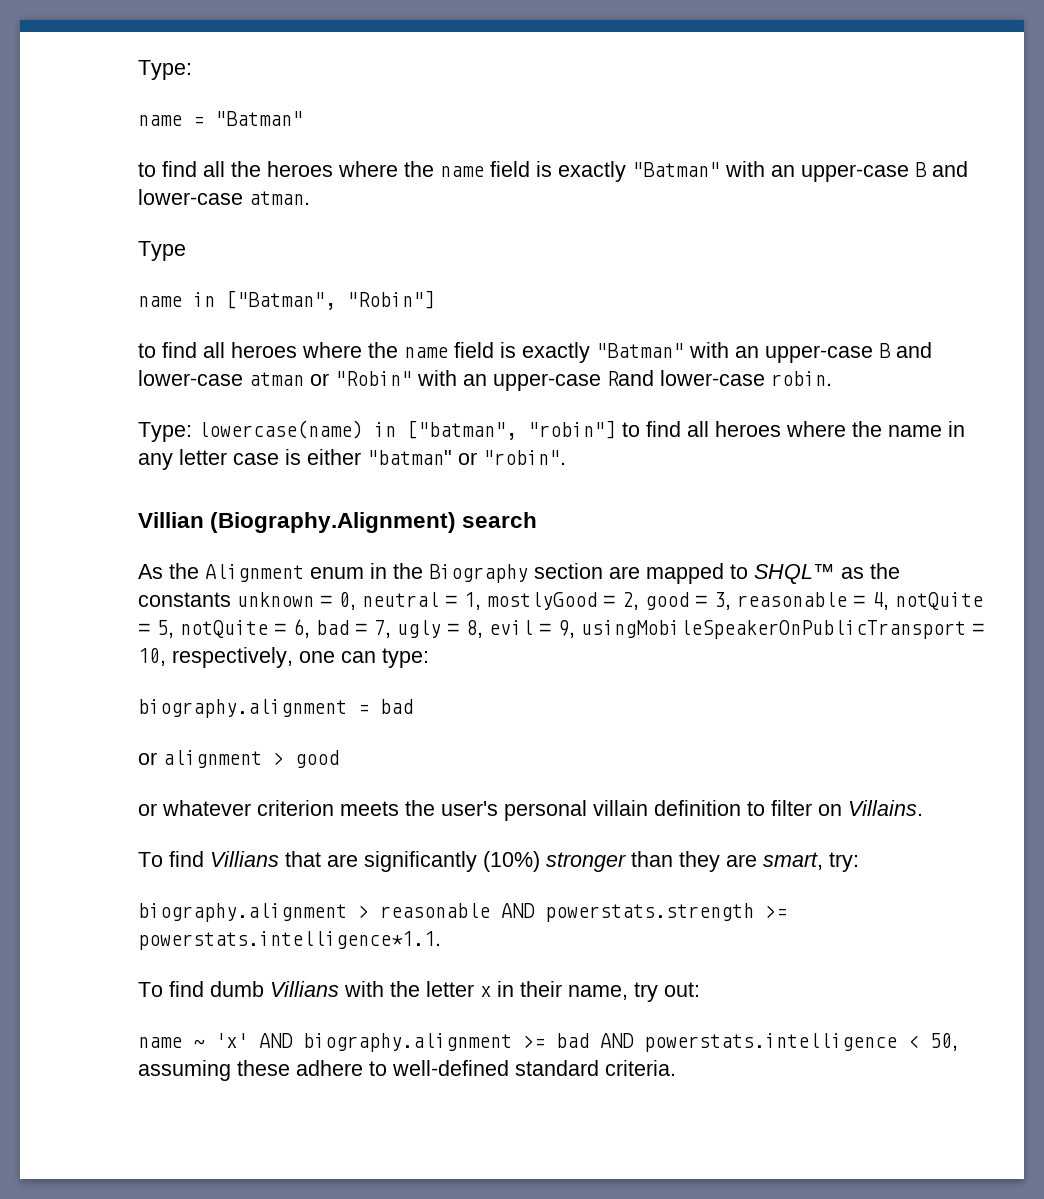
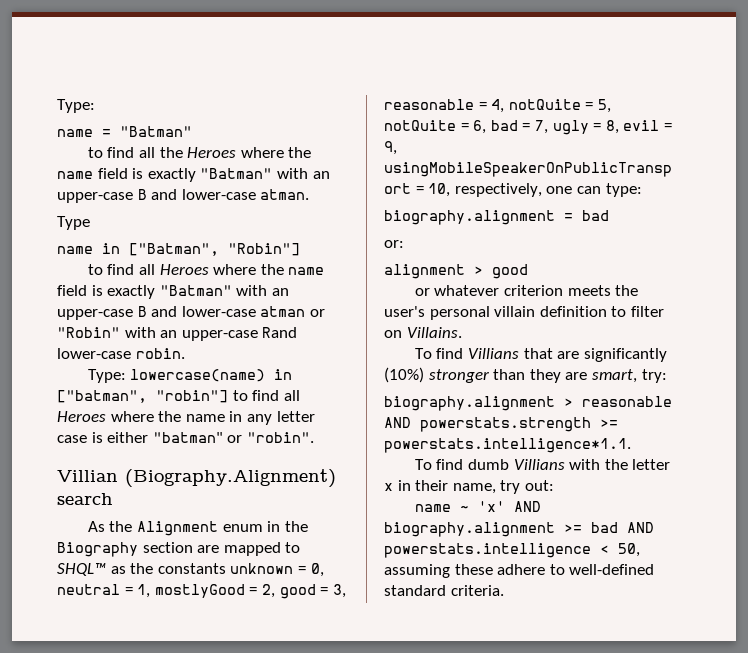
- to find all the heroes where the name field is exactly "Batman" with an upper-case B and lower-case atman.
+ to find all the Heroes where the name field is exactly "Batman" with an upper-case B and lower-case atman.
- to find all heroes where the name field is exactly "Batman" with an upper-case B and lower-case atman or "Robin" with an upper-case Rand lower-case robin.
+ to find all Heroes where the name field is exactly "Batman" with an upper-case B and lower-case atman or "Robin" with an upper-case Rand lower-case robin.
- Type: lowercase(name) in ["batman", "robin"] to find all heroes where the name in any letter case is either "batman" or "robin".
+ Type: lowercase(name) in ["batman", "robin"] to find all Heroes where the name in any letter case is either "batman" or "robin".
- or alignment > good
+ or:
+ alignment > good

